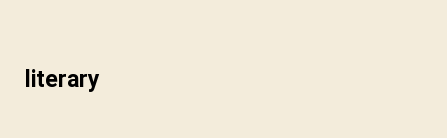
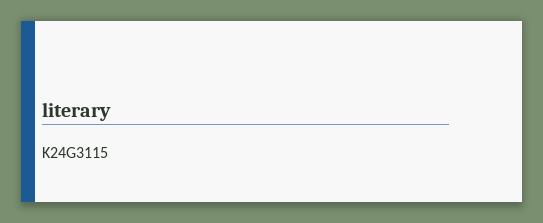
+ K24G3115

